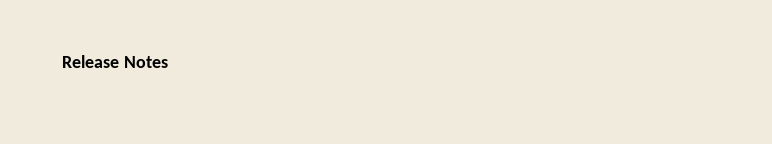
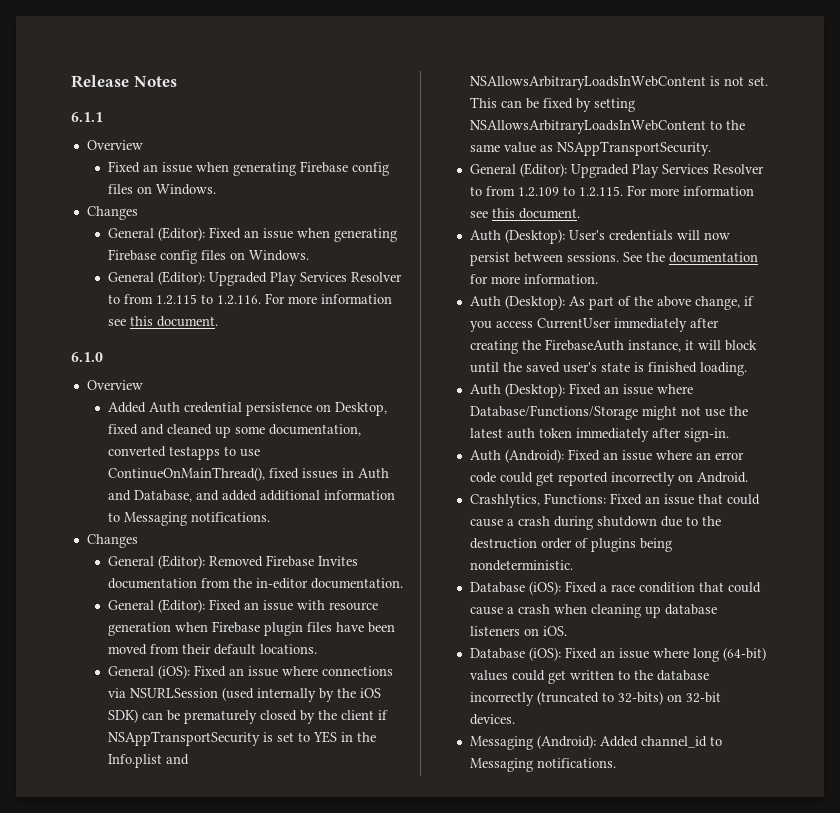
+ 6.1.1
+ Overview
+ Fixed an issue when generating Firebase config files on Windows.
+ Changes
+ General (Editor): Fixed an issue when generating Firebase config files on Windows.
+ General (Editor): Upgraded Play Services Resolver to from 1.2.115 to 1.2.116. For more information see this document.
+ 6.1.0
+ Overview
+ Added Auth credential persistence on Desktop, fixed and cleaned up some documentation, converted testapps to use ContinueOnMainThread(), fixed issues in Auth and Database, and added additional information to Messaging notifications.
+ Changes
+ General (Editor): Removed Firebase Invites documentation from the in-editor documentation.
+ General (Editor): Fixed an issue with resource generation when Firebase plugin files have been moved from their default locations.
+ General (iOS): Fixed an issue where connections via NSURLSession (used internally by the iOS SDK) can be prematurely closed by the client if NSAppTransportSecurity is set to YES in the Info.plist and NSAllowsArbitraryLoadsInWebContent is not set. This can be fixed by setting NSAllowsArbitraryLoadsInWebContent to the same value as NSAppTransportSecurity.
+ General (Editor): Upgraded Play Services Resolver to from 1.2.109 to 1.2.115. For more information see this document.
+ Auth (Desktop): User's credentials will now persist between sessions. See the documentation for more information.
+ Auth (Desktop): As part of the above change, if you access CurrentUser immediately after creating the FirebaseAuth instance, it will block until the saved user's state is finished loading.
+ Auth (Desktop): Fixed an issue where Database/Functions/Storage might not use the latest auth token immediately after sign-in.
+ Auth (Android): Fixed an issue where an error code could get reported incorrectly on Android.
+ Crashlytics, Functions: Fixed an issue that could cause a crash during shutdown due to the destruction order of plugins being nondeterministic.
+ Database (iOS): Fixed a race condition that could cause a crash when cleaning up database listeners on iOS.
+ Database (iOS): Fixed an issue where long (64-bit) values could get written to the database incorrectly (truncated to 32-bits) on 32-bit devices.
+ Messaging (Android): Added channel_id to Messaging notifications.

